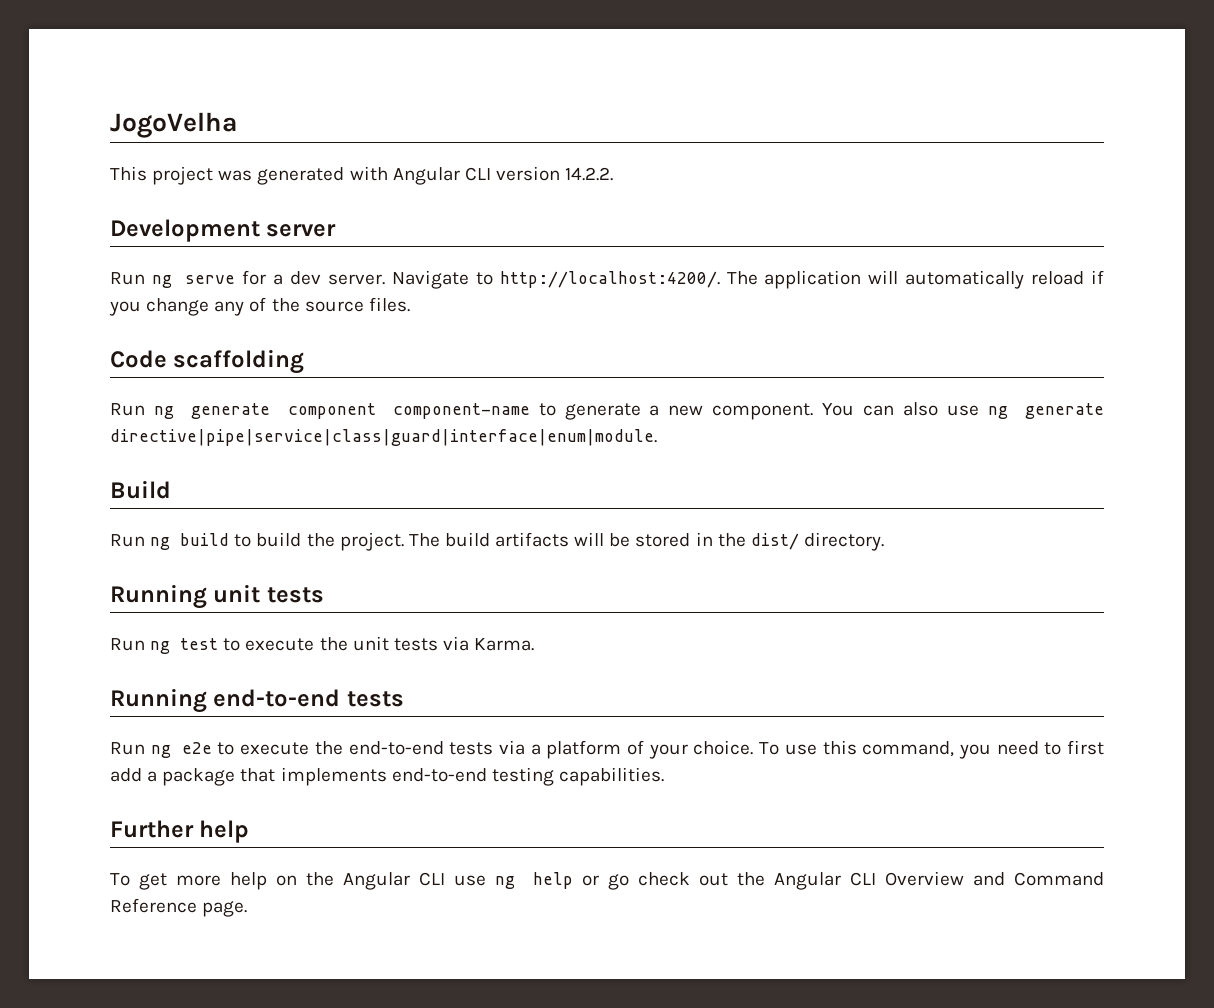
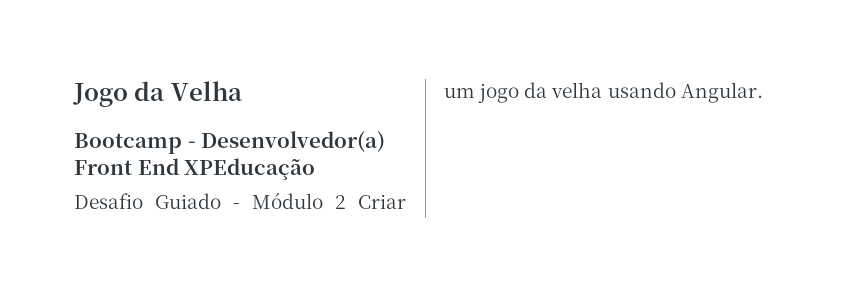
- JogoVelha
- This project was generated with Angular CLI version 14.2.2.
- Development server
- Run ng serve for a dev server. Navigate to http://localhost:4200/. The application will automatically reload if you change any of the source files.
- Code scaffolding
- Run ng generate component component-name to generate a new component. You can also use ng generate directive|pipe|service|class|guard|interface|enum|module.
- Build
- Run ng build to build the project. The build artifacts will be stored in the dist/ directory.
- Running unit tests
- Run ng test to execute the unit tests via Karma.
- Running end-to-end tests
- Run ng e2e to execute the end-to-end tests via a platform of your choice. To use this command, you need to first add a package that implements end-to-end testing capabilities.
- Further help
- To get more help on the Angular CLI use ng help or go check out the Angular CLI Overview and Command Reference page.
+ Jogo da Velha
+ Bootcamp - Desenvolvedor(a) Front End XPEducação
+ Desafio Guiado - Módulo 2 Criar um jogo da velha usando Angular.

